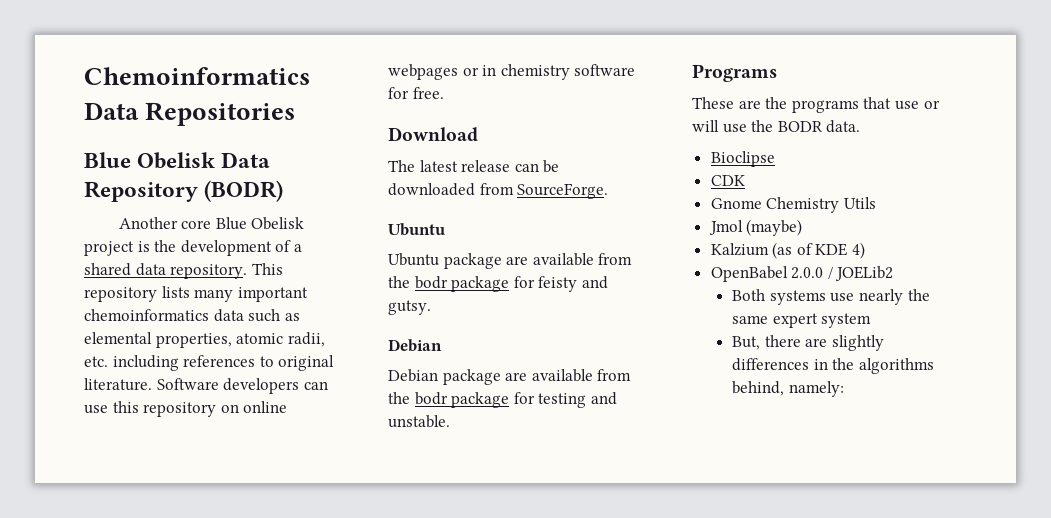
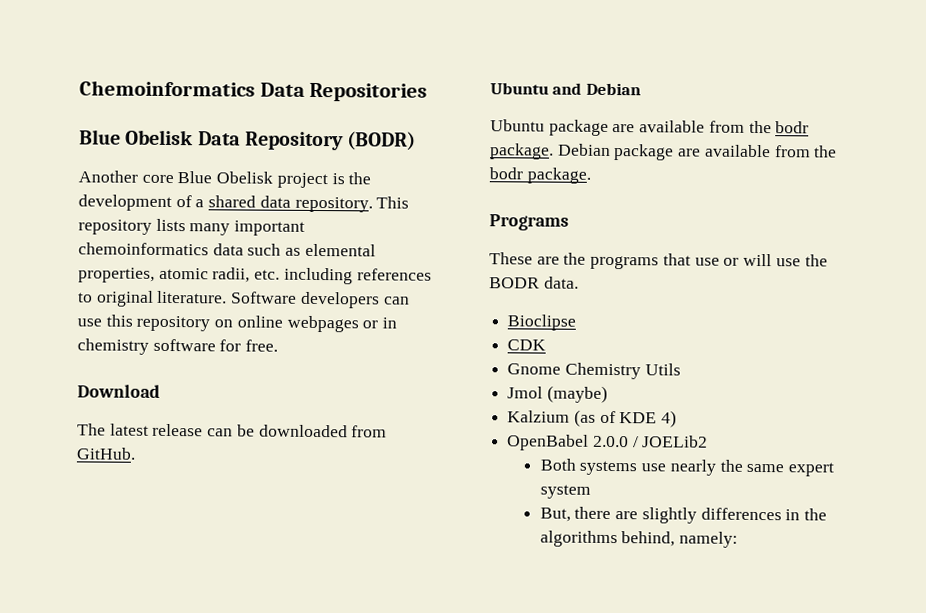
- The latest release can be downloaded from SourceForge.
- Ubuntu
+ The latest release can be downloaded from GitHub.
+ Ubuntu and Debian
- Ubuntu package are available from the bodr package for feisty and gutsy.
- Debian
- Debian package are available from the bodr package for testing and unstable.
+ Ubuntu package are available from the bodr package. Debian package are available from the bodr package.

